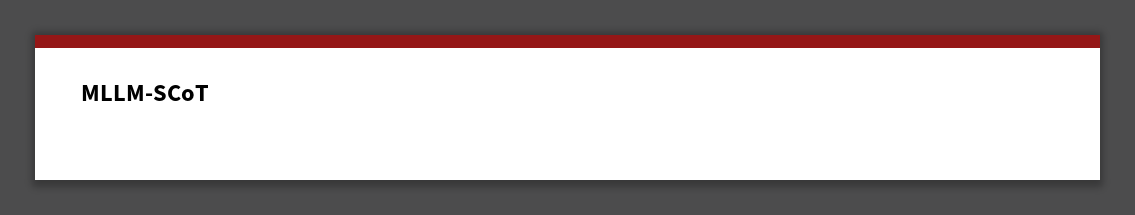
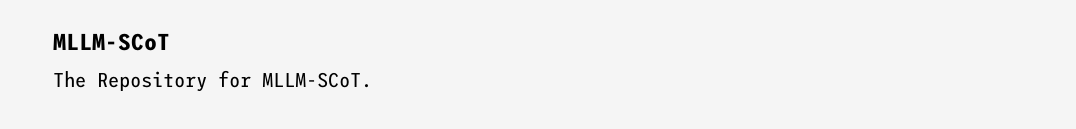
+ The Repository for MLLM-SCoT.

